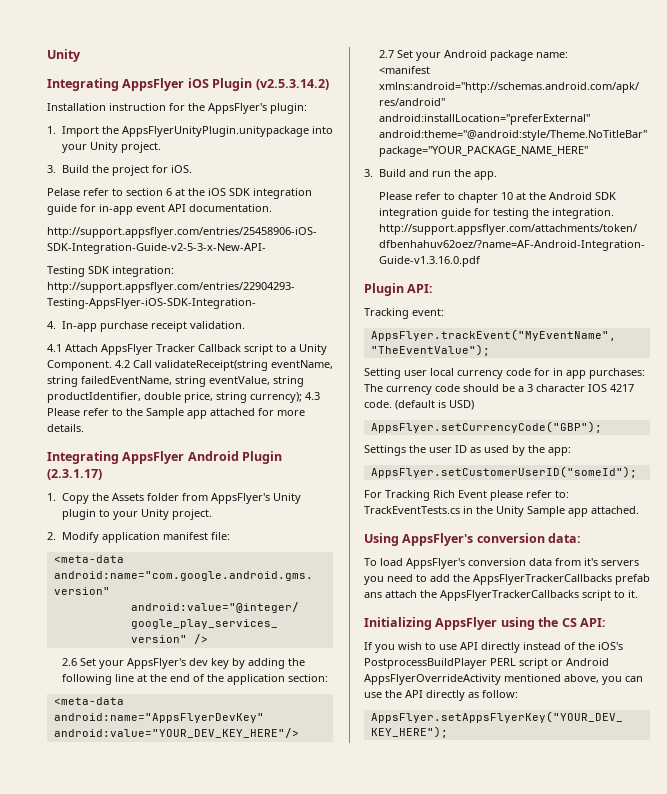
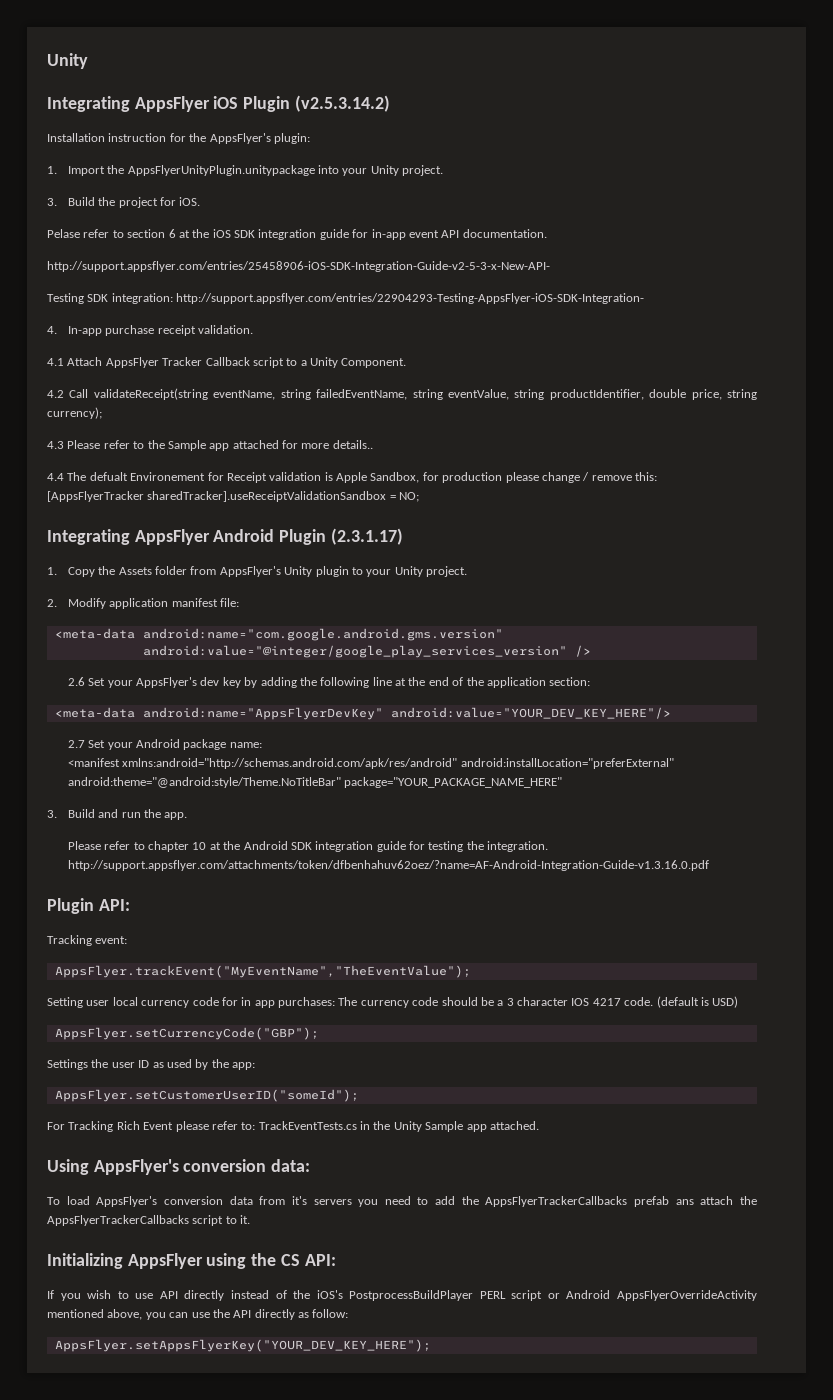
- 4.1 Attach AppsFlyer Tracker Callback script to a Unity Component. 4.2 Call validateReceipt(string eventName, string failedEventName, string eventValue, string productIdentifier, double price, string currency); 4.3 Please refer to the Sample app attached for more details.
+ 4.1 Attach AppsFlyer Tracker Callback script to a Unity Component.
+ 4.2 Call validateReceipt(string eventName, string failedEventName, string eventValue, string productIdentifier, double price, string currency);
+ 4.3 Please refer to the Sample app attached for more details..
+ 4.4 The defualt Environement for Receipt validation is Apple Sandbox, for production please change / remove this: [AppsFlyerTracker sharedTracker].useReceiptValidationSandbox = NO;

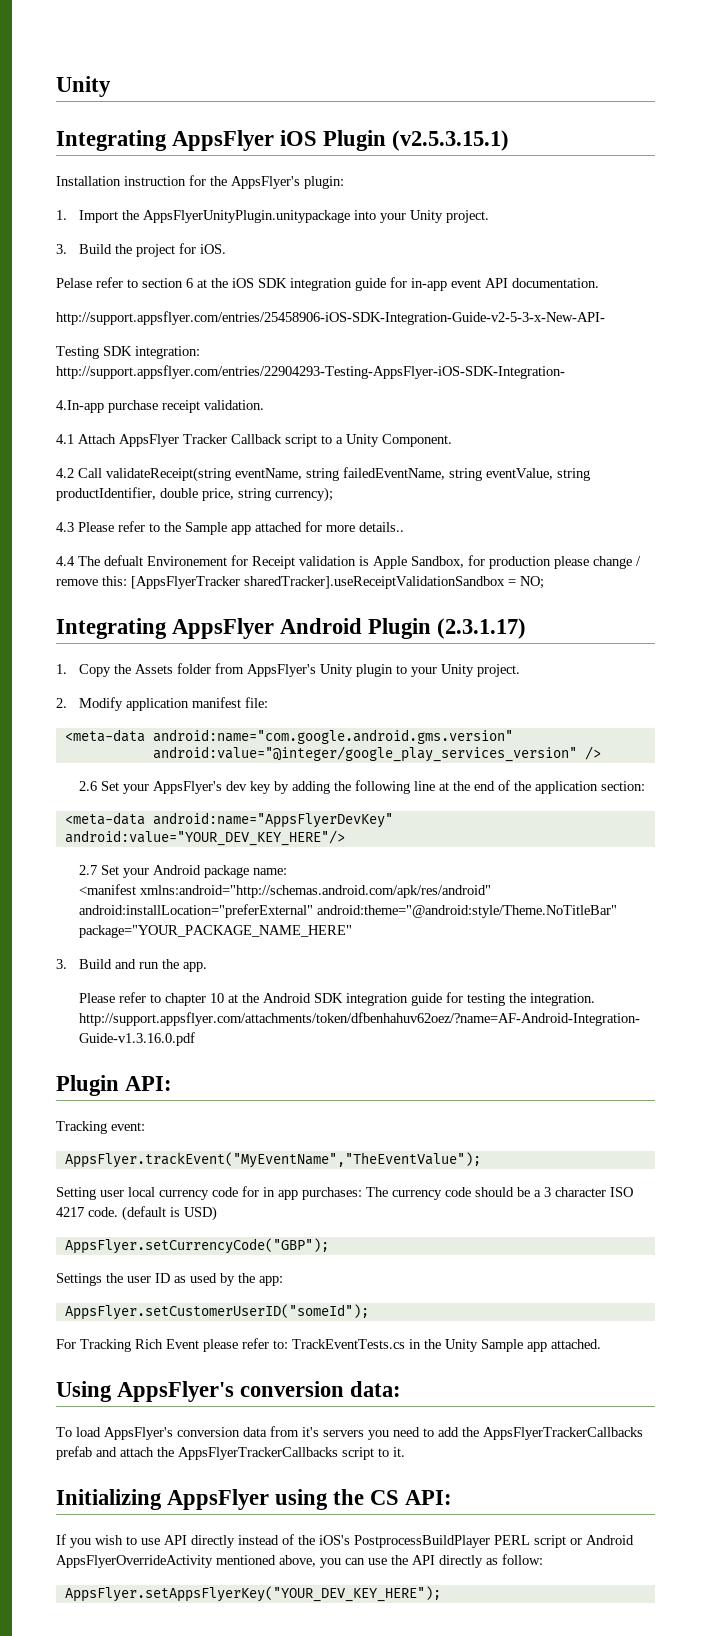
- Integrating AppsFlyer iOS Plugin (v2.5.3.14.2)
+ Integrating AppsFlyer iOS Plugin (v2.5.3.15.1)
- 4. In-app purchase receipt validation.
+ 4.In-app purchase receipt validation.
- Setting user local currency code for in app purchases: The currency code should be a 3 character IOS 4217 code.
+ Setting user local currency code for in app purchases: The currency code should be a 3 character ISO 4217 code.
- To load AppsFlyer's conversion data from it's servers you need to add the AppsFlyerTrackerCallbacks prefab ans attach the AppsFlyerTrackerCallbacks script to it.
+ To load AppsFlyer's conversion data from it's servers you need to add the AppsFlyerTrackerCallbacks prefab and attach the AppsFlyerTrackerCallbacks script to it.

